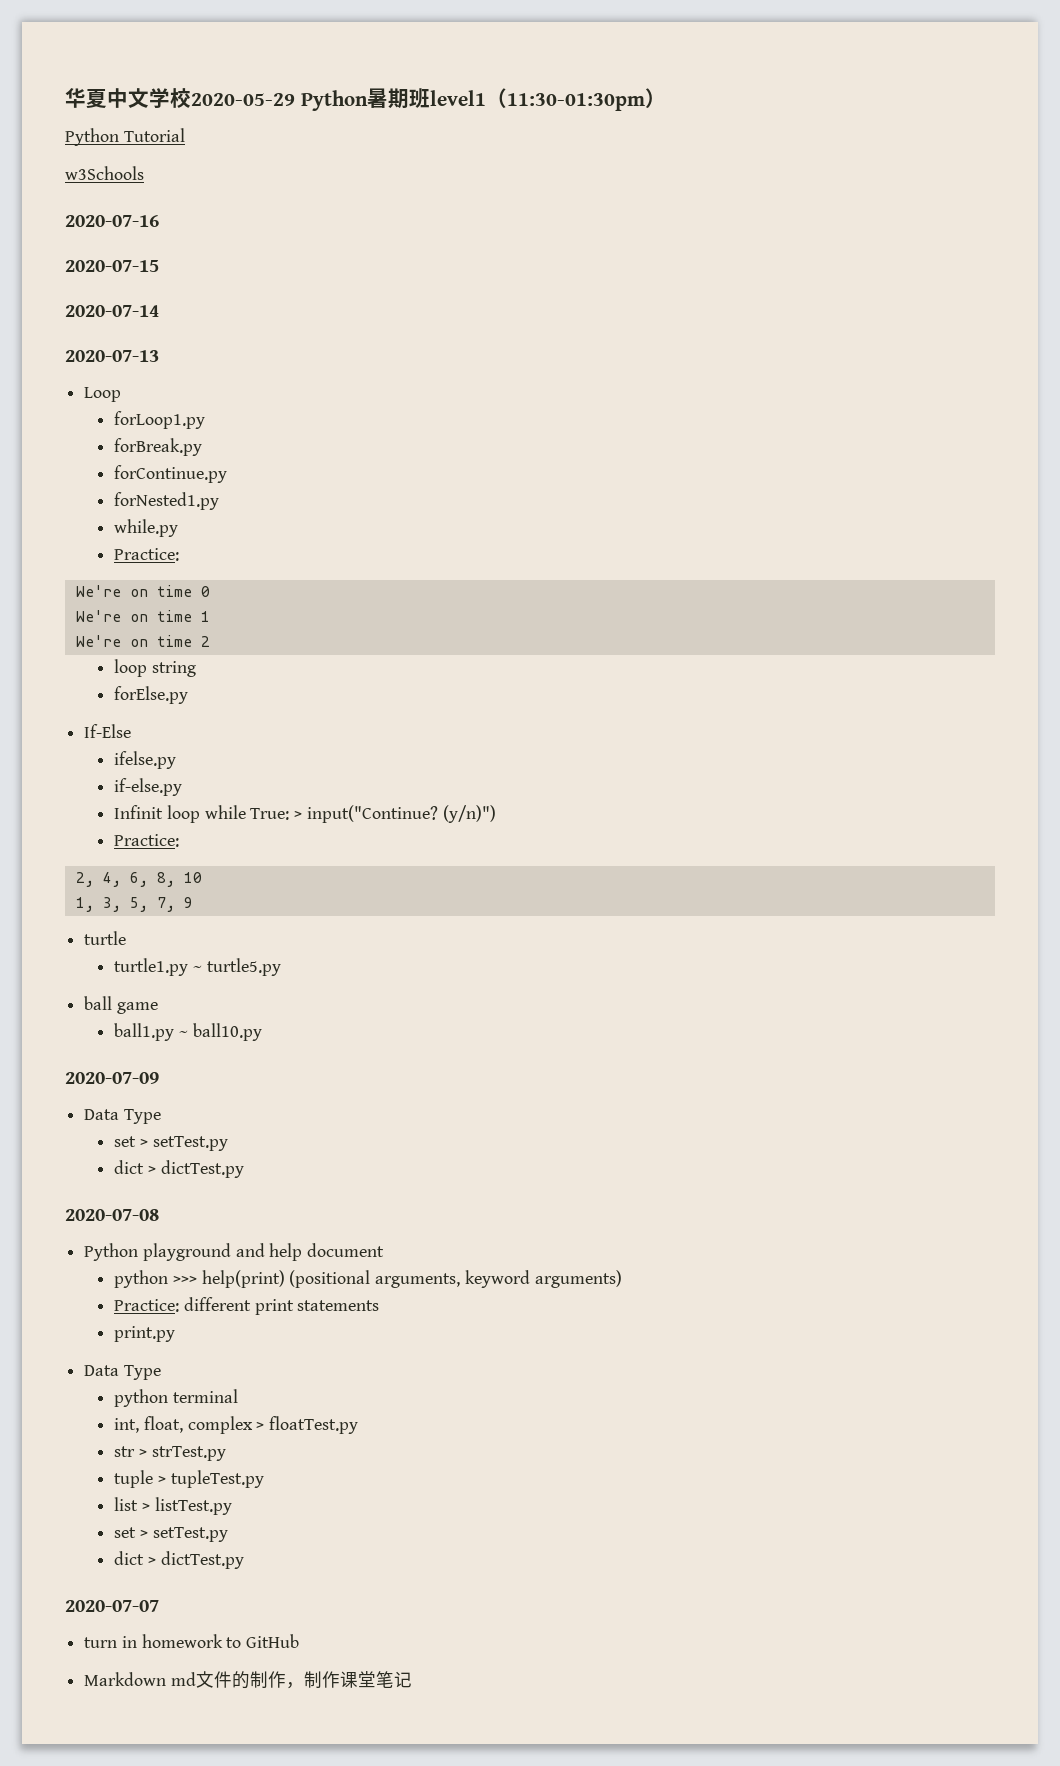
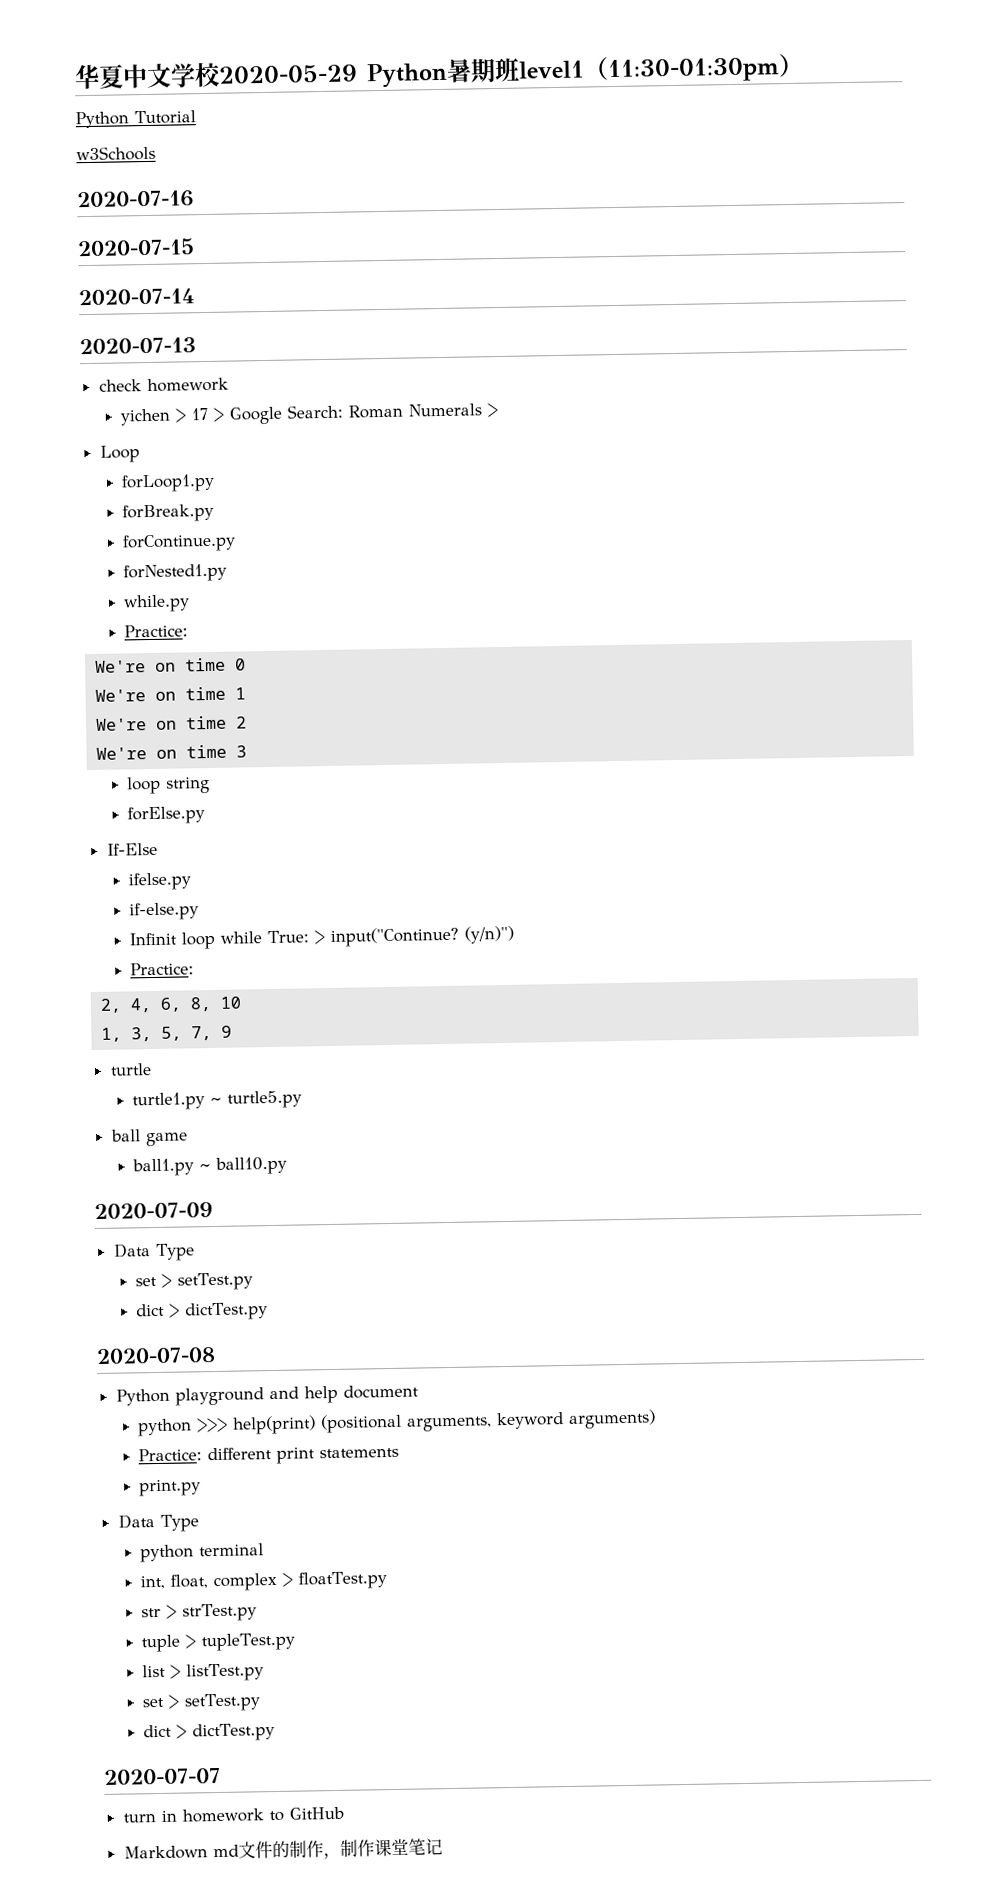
+ check homework
+ yichen > 17 > Google Search: Roman Numerals >
+ We're on time 3

